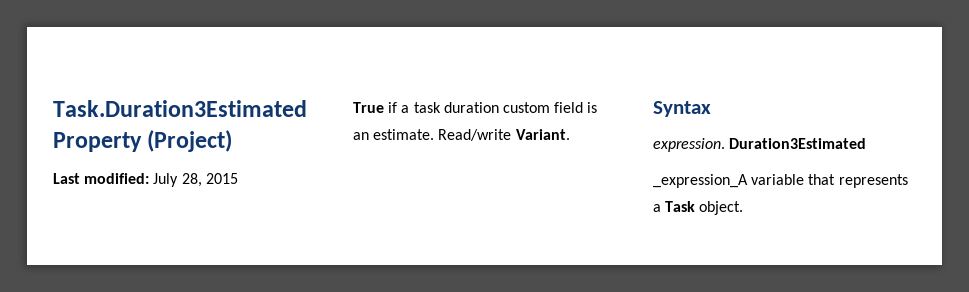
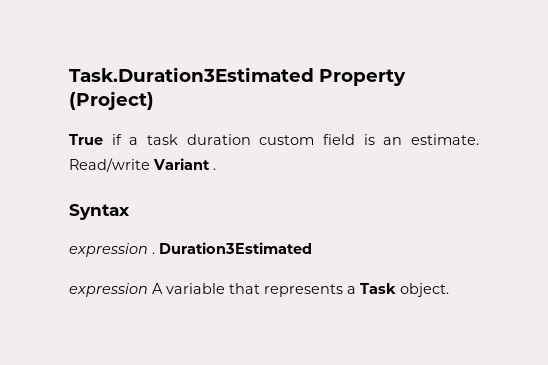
- Last modified: July 28, 2015
- Read/write Variant.
+ Read/write Variant .
- expression.
+ expression .
- _expression_A variable that represents a Task object.
+ expression A variable that represents a Task object.

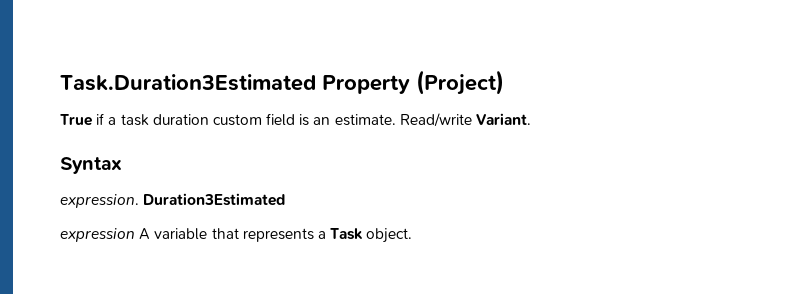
- Read/write Variant .
+ Read/write Variant.
- expression .
+ expression.

